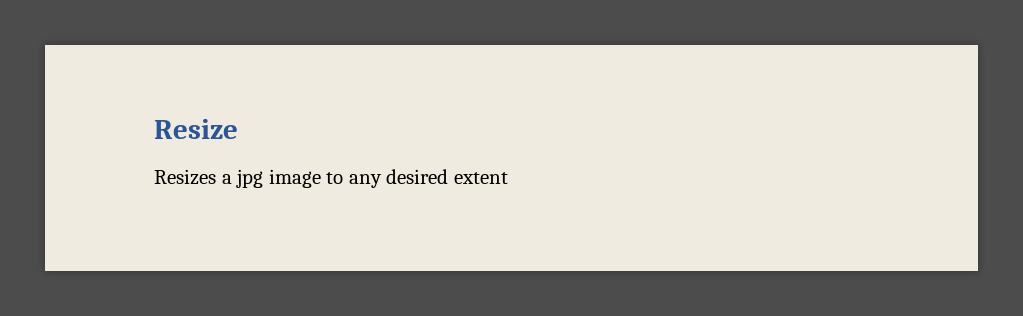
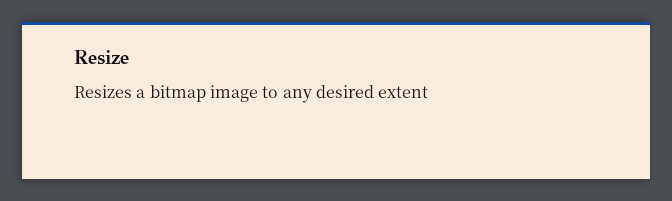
- Resizes a jpg image to any desired extent
+ Resizes a bitmap image to any desired extent

